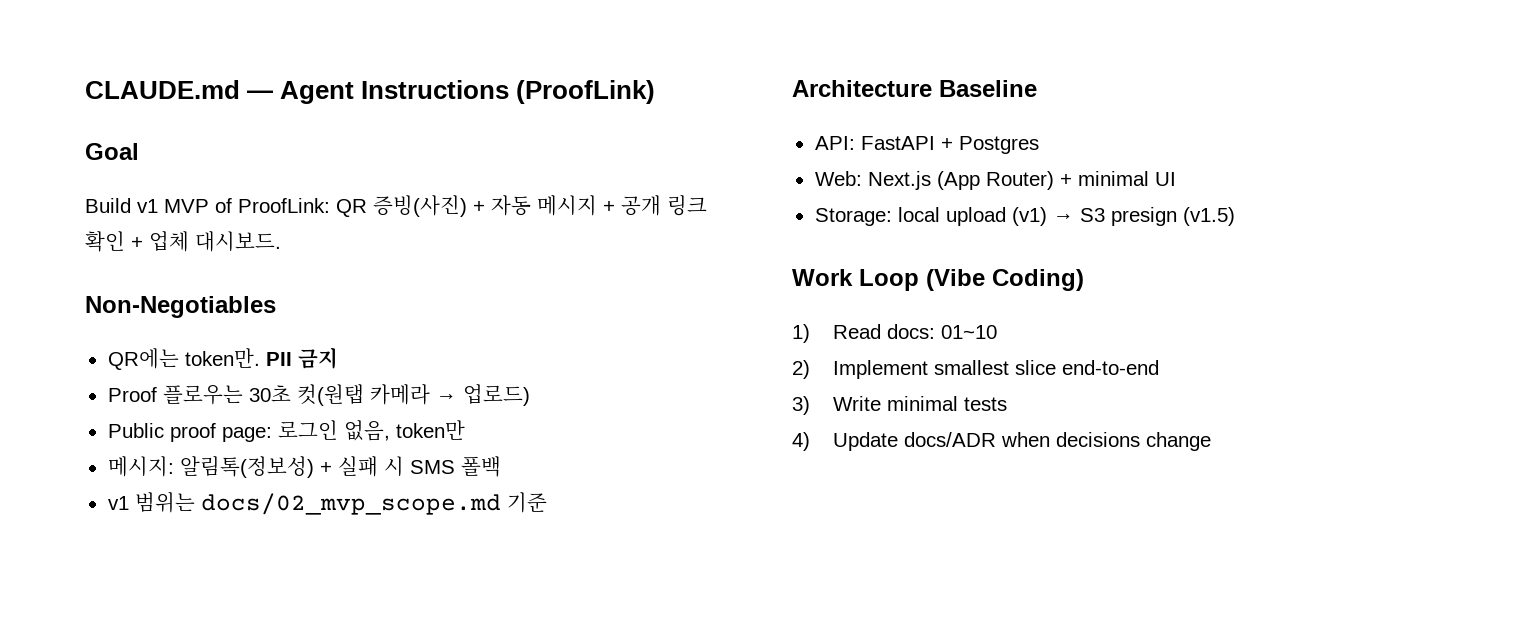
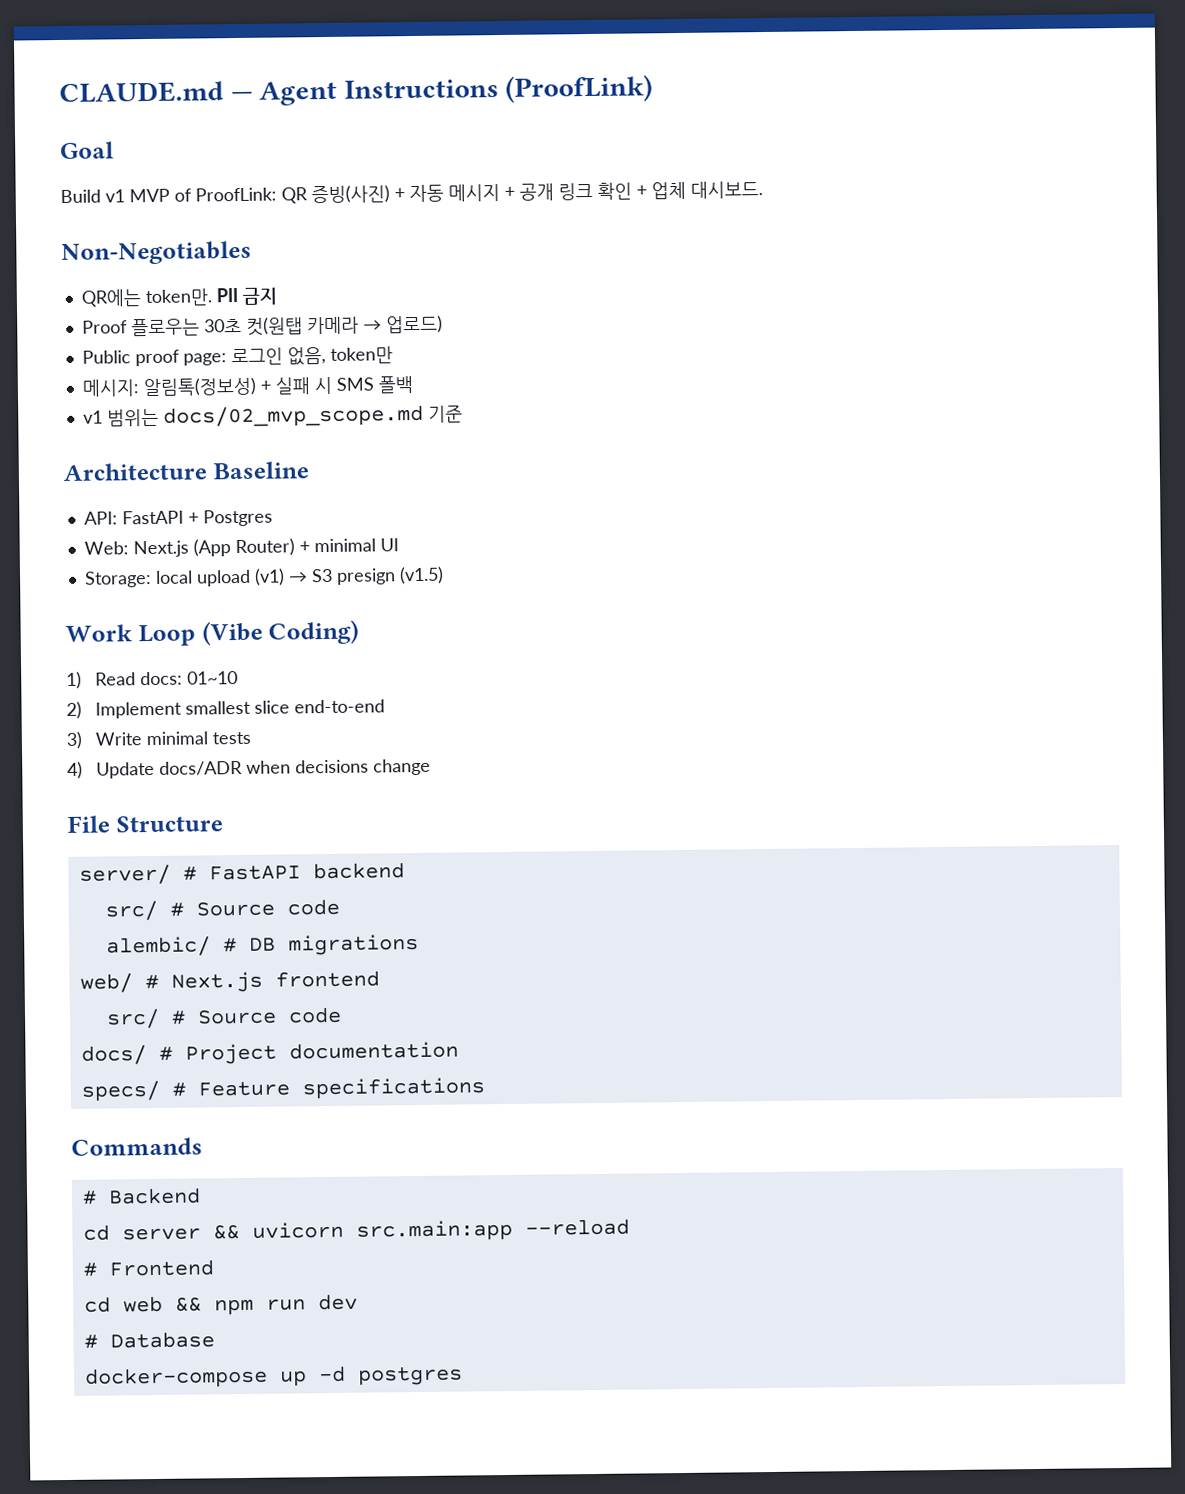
+ File Structure
+ server/ # FastAPI backend
+ src/ # Source code
+ alembic/ # DB migrations
+ web/ # Next.js frontend
+ src/ # Source code
+ docs/ # Project documentation
+ specs/ # Feature specifications
+ Commands
+ # Backend
+ cd server && uvicorn src.main:app --reload
+ # Frontend
+ cd web && npm run dev
+ # Database
+ docker-compose up -d postgres

